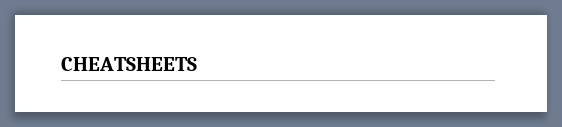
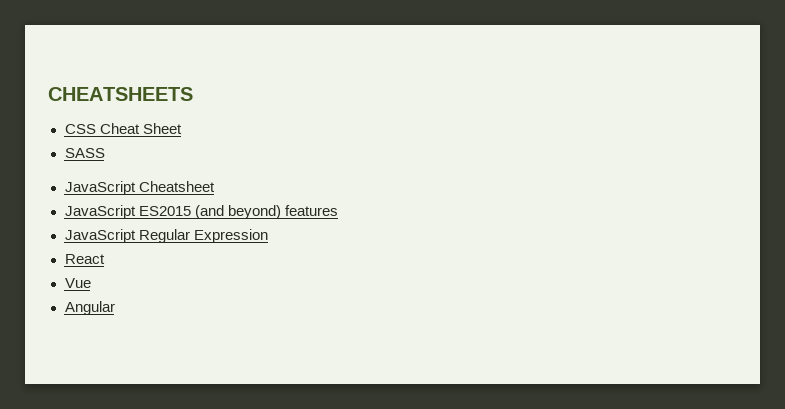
+ CSS Cheat Sheet
+ SASS
+ JavaScript Cheatsheet
+ JavaScript ES2015 (and beyond) features
+ JavaScript Regular Expression
+ React
+ Vue
+ Angular

